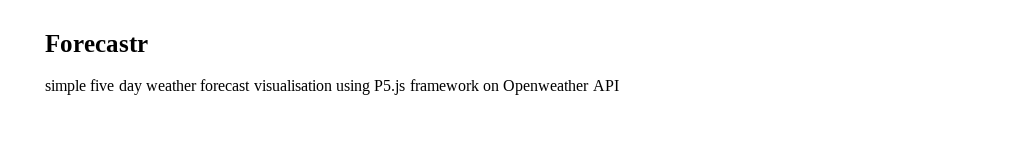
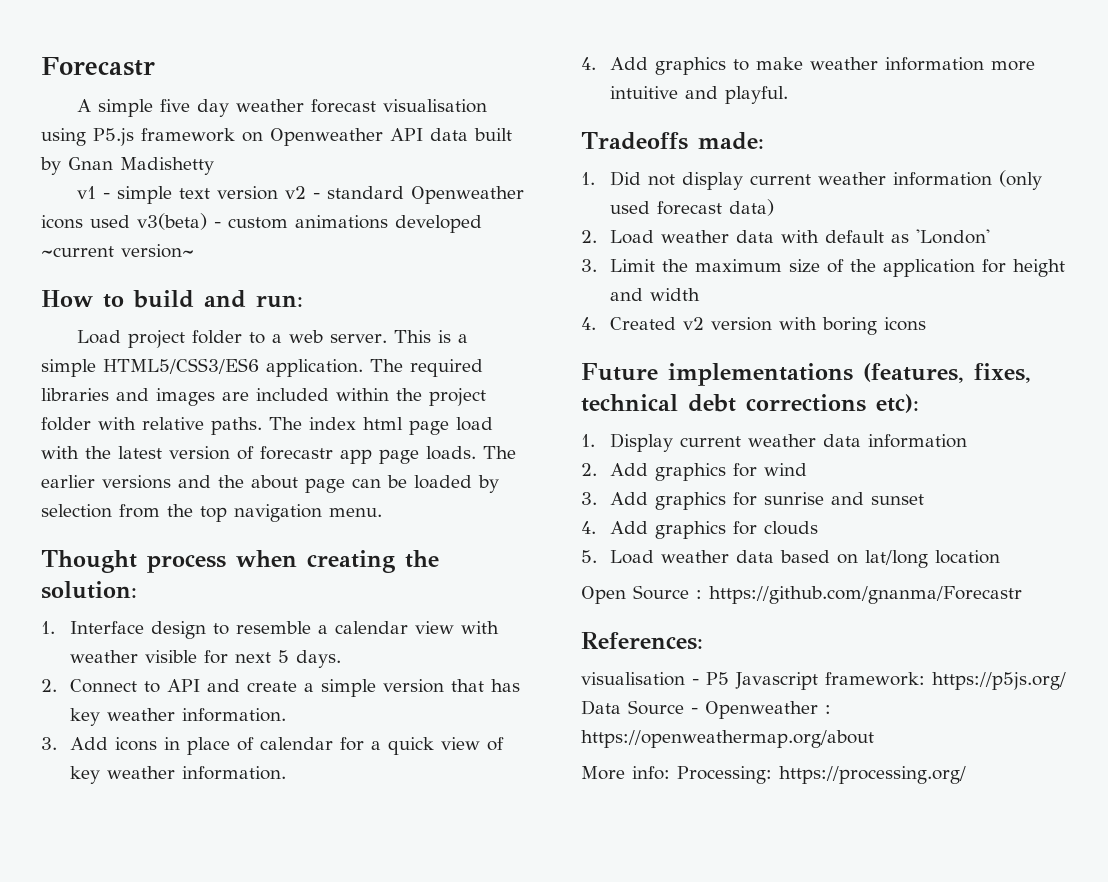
- simple five day weather forecast visualisation using P5.js framework on Openweather API
+ A simple five day weather forecast visualisation using P5.js framework on Openweather API data built by Gnan Madishetty
+ v1 - simple text version v2 - standard Openweather icons used v3(beta) - custom animations developed ~current version~
+ How to build and run:
+ Load project folder to a web server. This is a simple HTML5/CSS3/ES6 application. The required libraries and images are included within the project folder with relative paths. The index html page load with the latest version of forecastr app page loads. The earlier versions and the about page can be loaded by selection from the top navigation menu.
+ Thought process when creating the solution:
+ 1. Interface design to resemble a calendar view with weather visible for next 5 days.
+ 2. Connect to API and create a simple version that has key weather information.
+ 3. Add icons in place of calendar for a quick view of key weather information.
+ 4. Add graphics to make weather information more intuitive and playful.
+ Tradeoffs made:
+ 1. Did not display current weather information (only used forecast data)
+ 2. Load weather data with default as 'London'
+ 3. Limit the maximum size of the application for height and width
+ 4. Created v2 version with boring icons
+ Future implementations (features, fixes, technical debt corrections etc):
+ 1. Display current weather data information
+ 2. Add graphics for wind
+ 3. Add graphics for sunrise and sunset
+ 4. Add graphics for clouds
+ 5. Load weather data based on lat/long location
+ Open Source : https://github.com/gnanma/Forecastr
+ References:
+ visualisation - P5 Javascript framework: https://p5js.org/ Data Source - Openweather : https://openweathermap.org/about
+ More info: Processing: https://processing.org/

